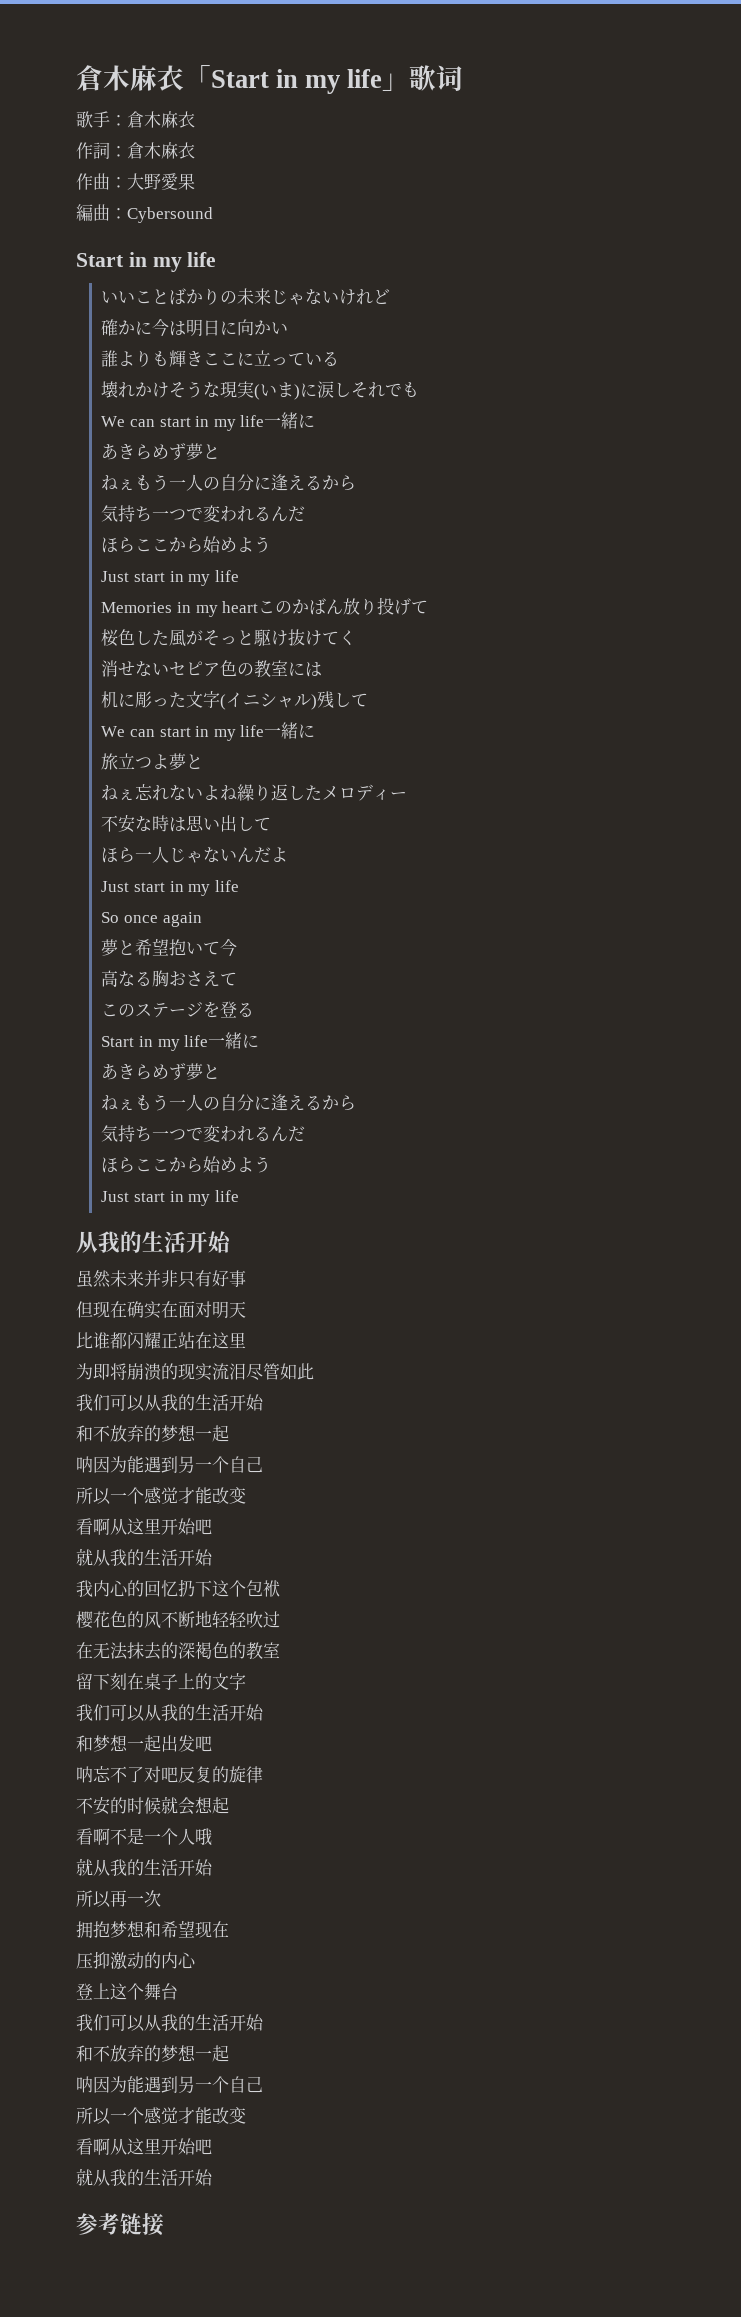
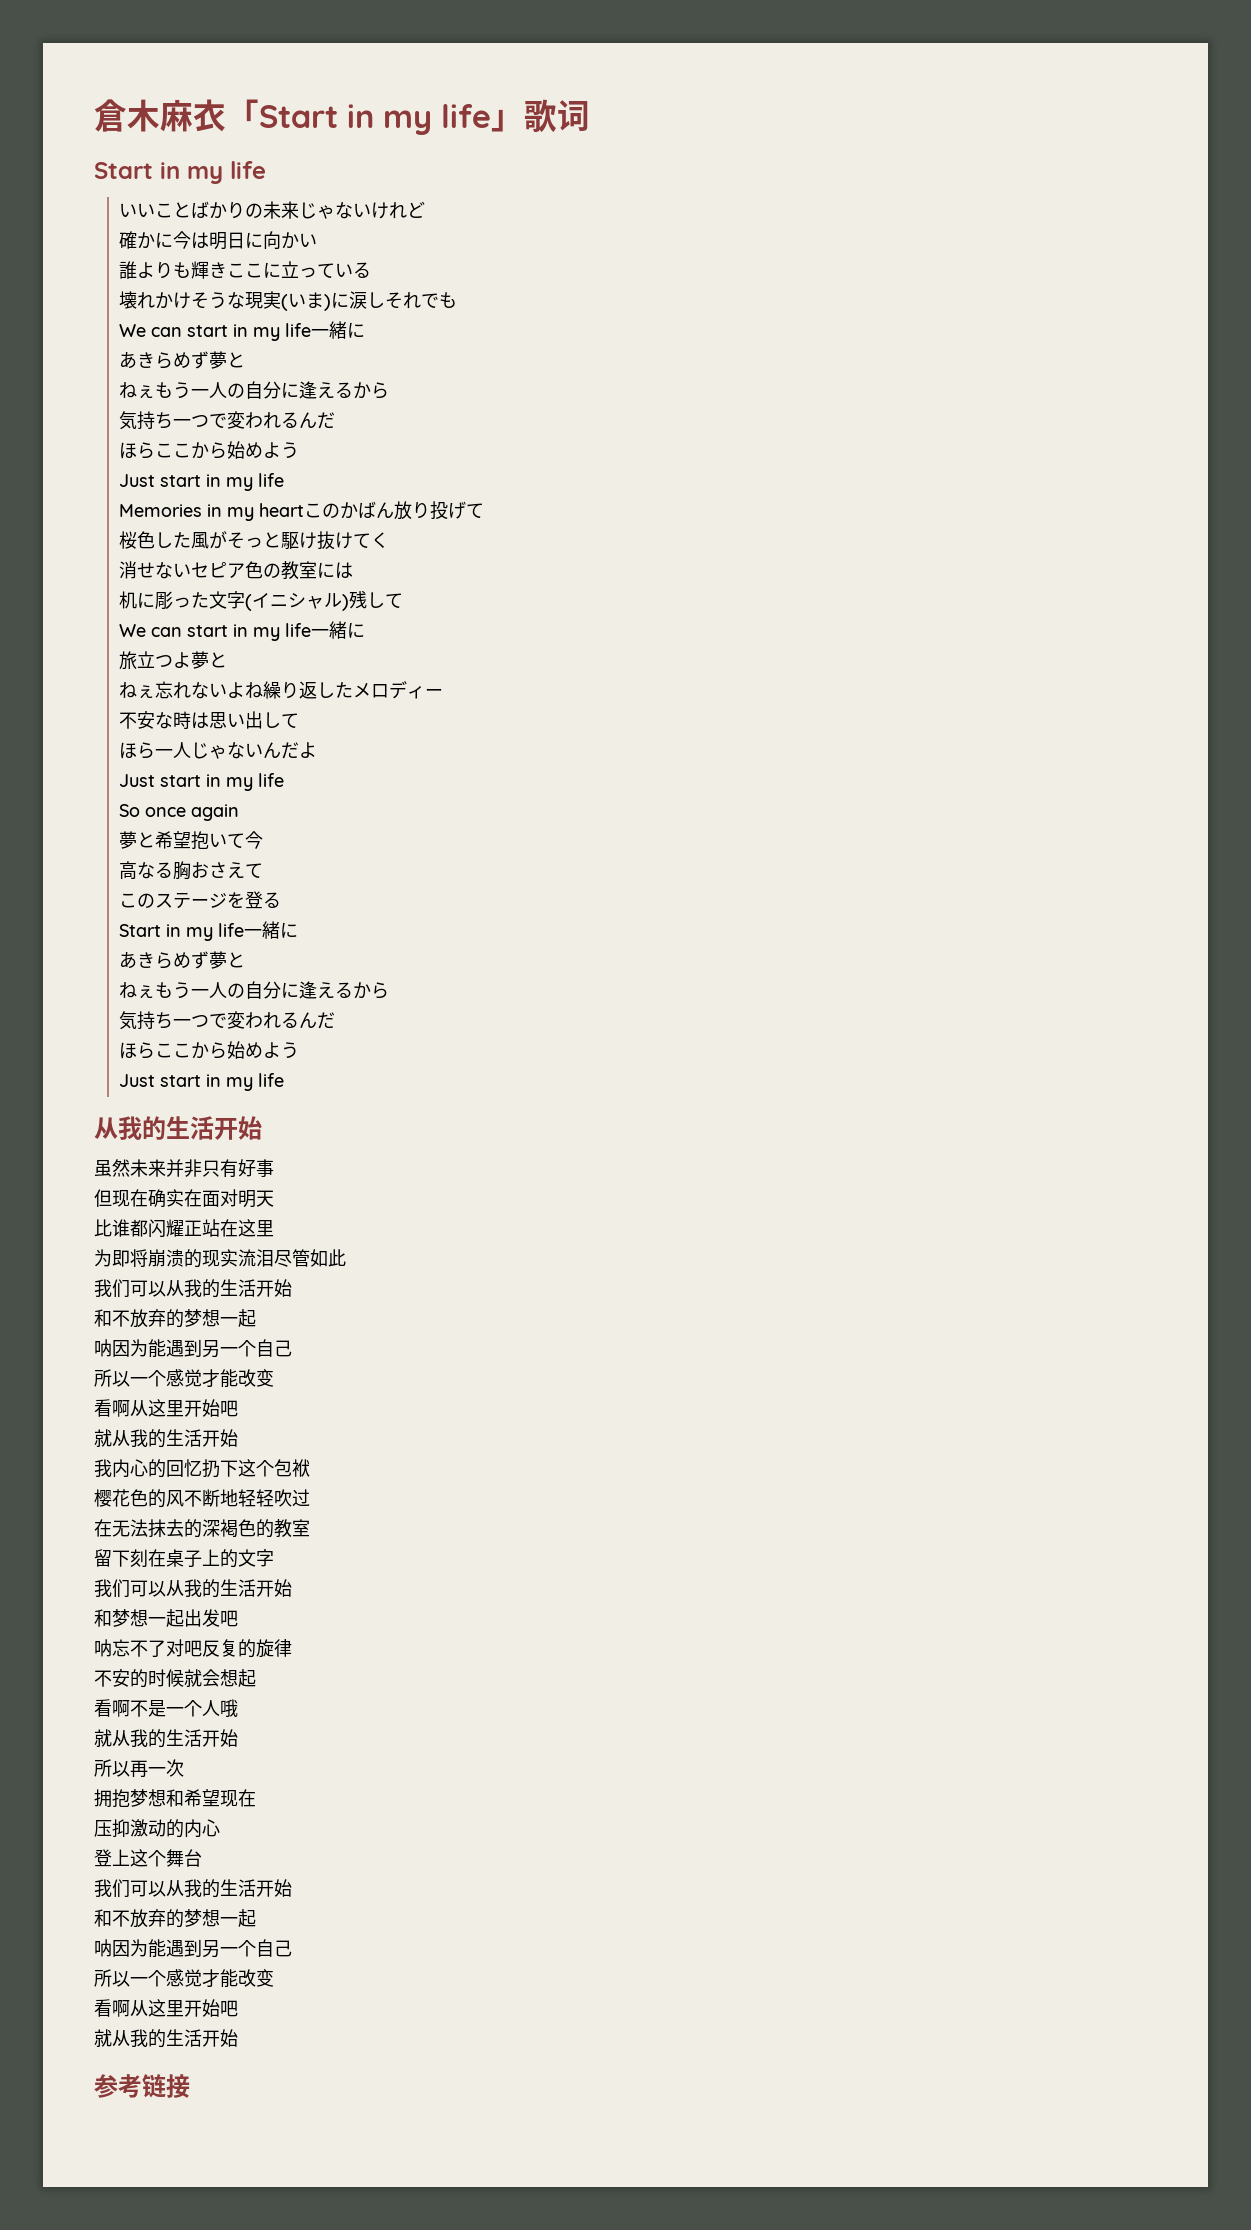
- 歌手：倉木麻衣
- 作詞：倉木麻衣
- 作曲：大野愛果
- 編曲：Cybersound

